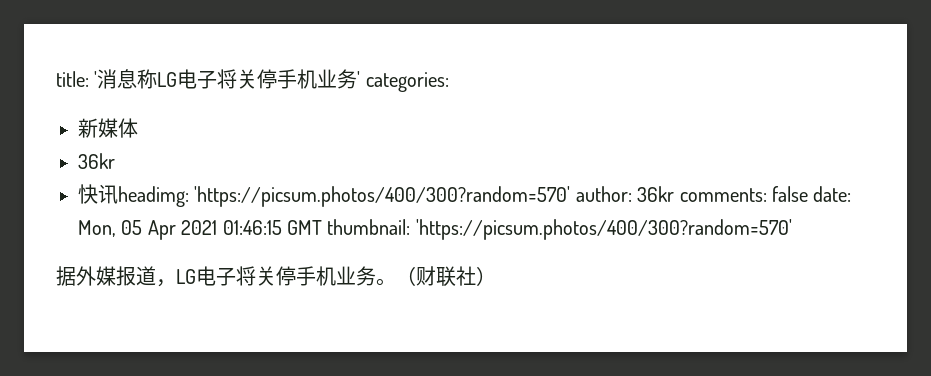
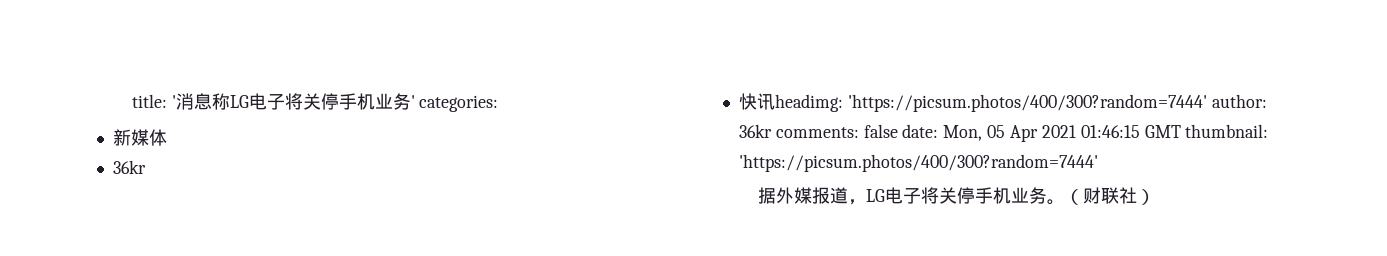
- 快讯headimg: 'https://picsum.photos/400/300?random=570' author: 36kr comments: false date: Mon, 05 Apr 2021 01:46:15 GMT thumbnail: 'https://picsum.photos/400/300?random=570'
+ 快讯headimg: 'https://picsum.photos/400/300?random=7444' author: 36kr comments: false date: Mon, 05 Apr 2021 01:46:15 GMT thumbnail: 'https://picsum.photos/400/300?random=7444'

